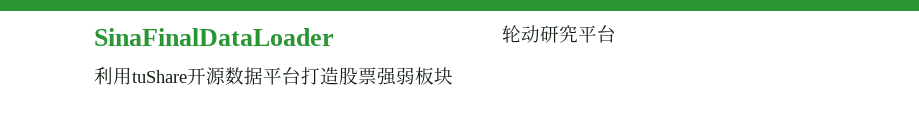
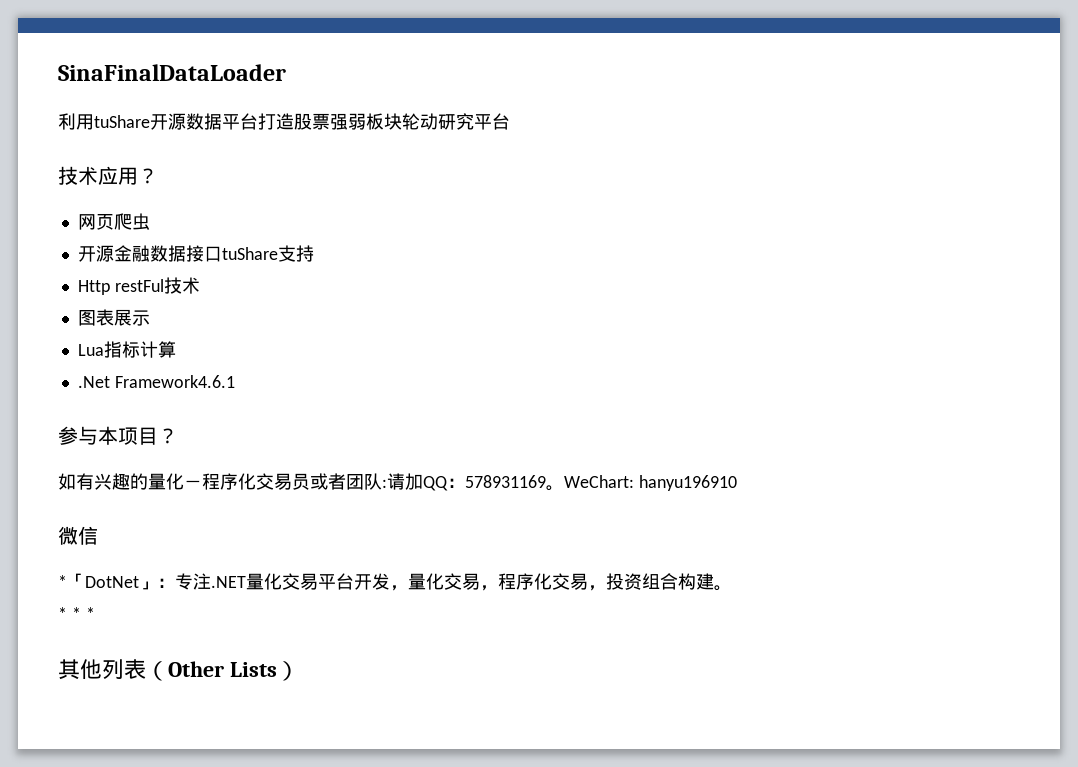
+ 技术应用？
+ 网页爬虫
+ 开源金融数据接口tuShare支持
+ Http restFul技术
+ 图表展示
+ Lua指标计算
+ .Net Framework4.6.1
+ 参与本项目？
+ 如有兴趣的量化－程序化交易员或者团队:请加QQ：578931169。WeChart: hanyu196910
+ 微信
+ *「DotNet」：专注.NET量化交易平台开发，量化交易，程序化交易，投资组合构建。
+ * * *
+ 其他列表（Other Lists）

